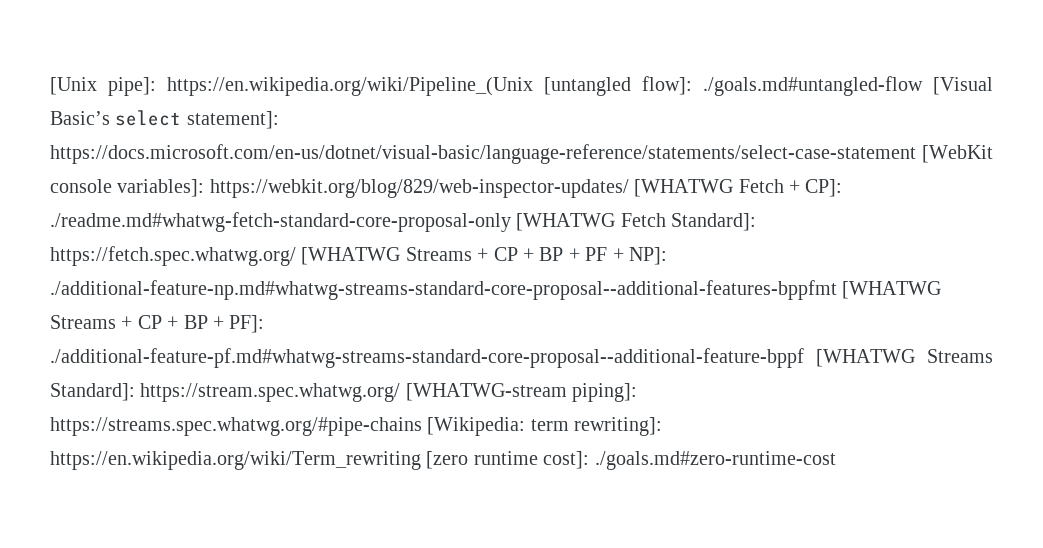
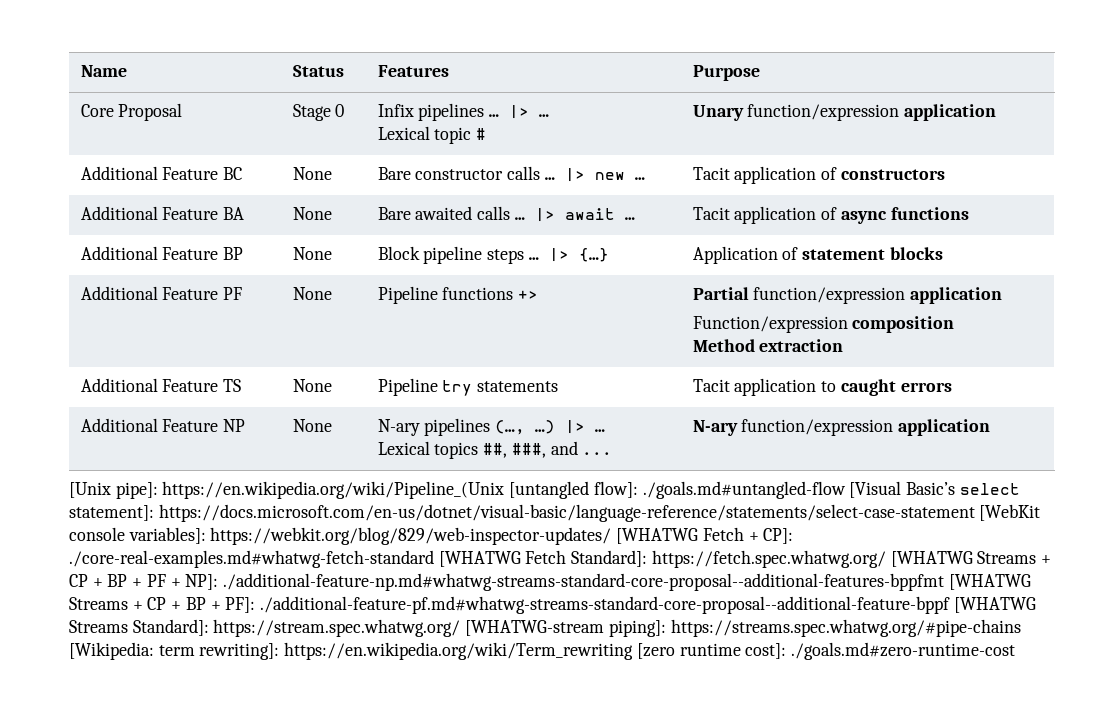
+ Name | Status | Features | Purpose
+ Core Proposal | Stage 0 | Infix pipelines … |> …
+ Lexical topic # | Unary function/expression application
+ Additional Feature BC | None | Bare constructor calls … |> new … | Tacit application of constructors
+ Additional Feature BA | None | Bare awaited calls … |> await … | Tacit application of async functions
+ Additional Feature BP | None | Block pipeline steps … |> {…} | Application of statement blocks
+ Additional Feature PF | None | Pipeline functions +> | Partial function/expression application
+ Function/expression composition
+ Method extraction
+ Additional Feature TS | None | Pipeline try statements | Tacit application to caught errors
+ Additional Feature NP | None | N-ary pipelines (…, …) |> …
+ Lexical topics ##, ###, and ... | N-ary function/expression application
- [Unix pipe]: https://en.wikipedia.org/wiki/Pipeline_(Unix [untangled flow]: ./goals.md#untangled-flow [Visual Basic’s select statement]: https://docs.microsoft.com/en-us/dotnet/visual-basic/language-reference/statements/select-case-statement [WebKit console variables]: https://webkit.org/blog/829/web-inspector-updates/ [WHATWG Fetch + CP]: ./readme.md#whatwg-fetch-standard-core-proposal-only [WHATWG Fetch Standard]: https://fetch.spec.whatwg.org/ [WHATWG Streams + CP + BP + PF + NP]: ./additional-feature-np.md#whatwg-streams-standard-core-proposal--additional-features-bppfmt [WHATWG Streams + CP + BP + PF]: ./additional-feature-pf.md#whatwg-streams-standard-core-proposal--additional-feature-bppf [WHATWG Streams Standard]: https://stream.spec.whatwg.org/ [WHATWG-stream piping]: https://streams.spec.whatwg.org/#pipe-chains [Wikipedia: term rewriting]: https://en.wikipedia.org/wiki/Term_rewriting [zero runtime cost]: ./goals.md#zero-runtime-cost
+ [Unix pipe]: https://en.wikipedia.org/wiki/Pipeline_(Unix [untangled flow]: ./goals.md#untangled-flow [Visual Basic’s select statement]: https://docs.microsoft.com/en-us/dotnet/visual-basic/language-reference/statements/select-case-statement [WebKit console variables]: https://webkit.org/blog/829/web-inspector-updates/ [WHATWG Fetch + CP]: ./core-real-examples.md#whatwg-fetch-standard [WHATWG Fetch Standard]: https://fetch.spec.whatwg.org/ [WHATWG Streams + CP + BP + PF + NP]: ./additional-feature-np.md#whatwg-streams-standard-core-proposal--additional-features-bppfmt [WHATWG Streams + CP + BP + PF]: ./additional-feature-pf.md#whatwg-streams-standard-core-proposal--additional-feature-bppf [WHATWG Streams Standard]: https://stream.spec.whatwg.org/ [WHATWG-stream piping]: https://streams.spec.whatwg.org/#pipe-chains [Wikipedia: term rewriting]: https://en.wikipedia.org/wiki/Term_rewriting [zero runtime cost]: ./goals.md#zero-runtime-cost

